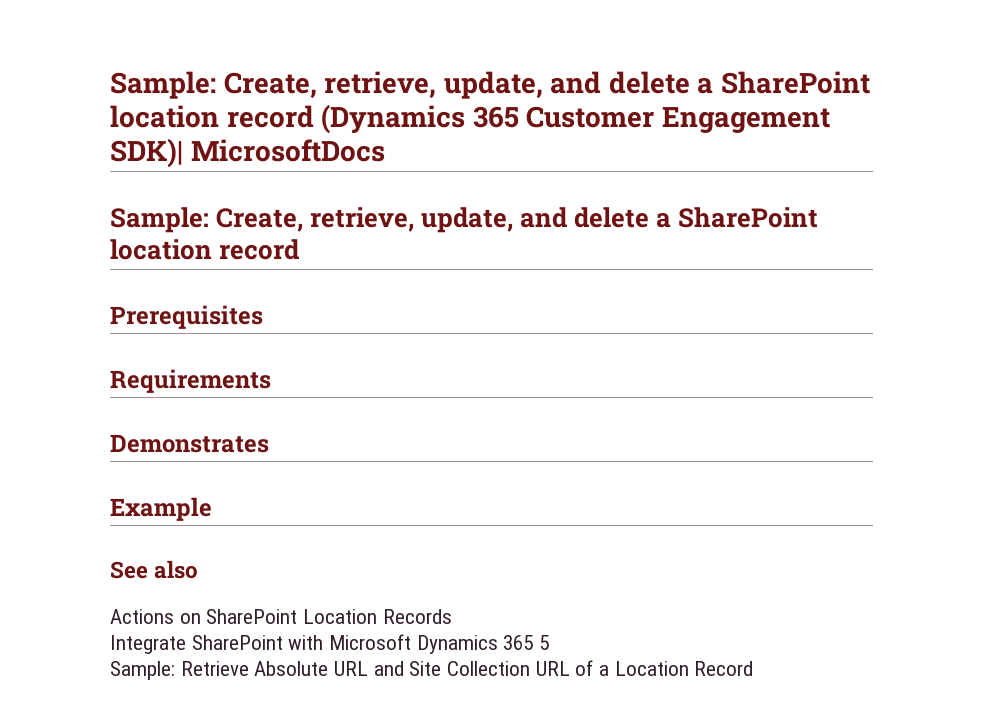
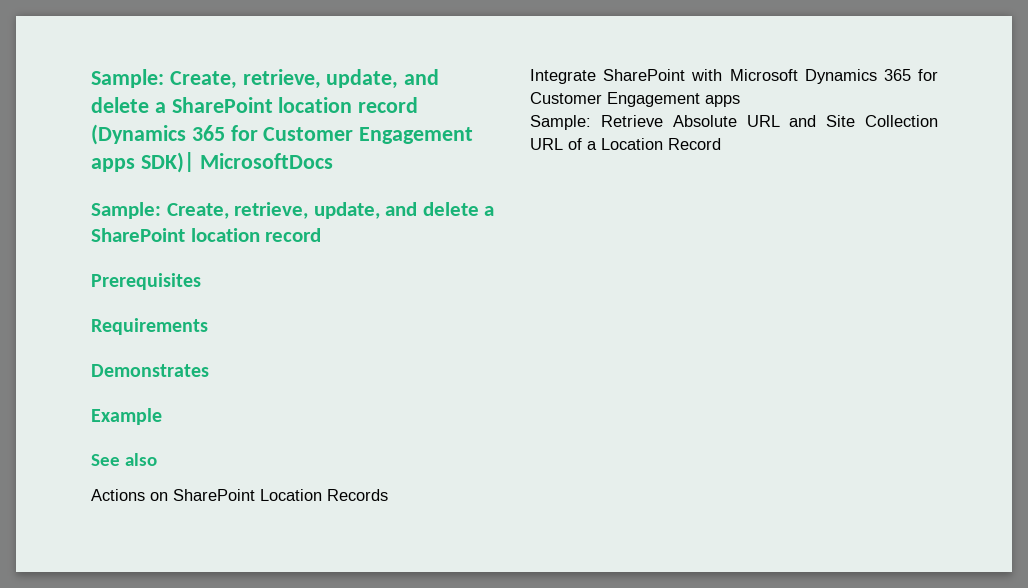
- Sample: Create, retrieve, update, and delete a SharePoint location record (Dynamics 365 Customer Engagement SDK)| MicrosoftDocs
+ Sample: Create, retrieve, update, and delete a SharePoint location record (Dynamics 365 for Customer Engagement apps SDK)| MicrosoftDocs
- Integrate SharePoint with Microsoft Dynamics 365 5
+ Integrate SharePoint with Microsoft Dynamics 365 for Customer Engagement apps

